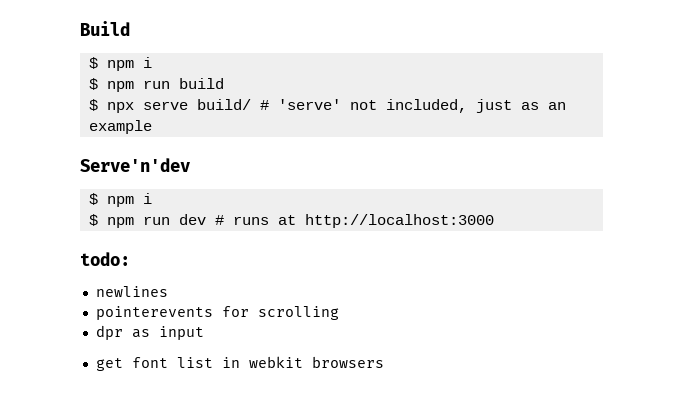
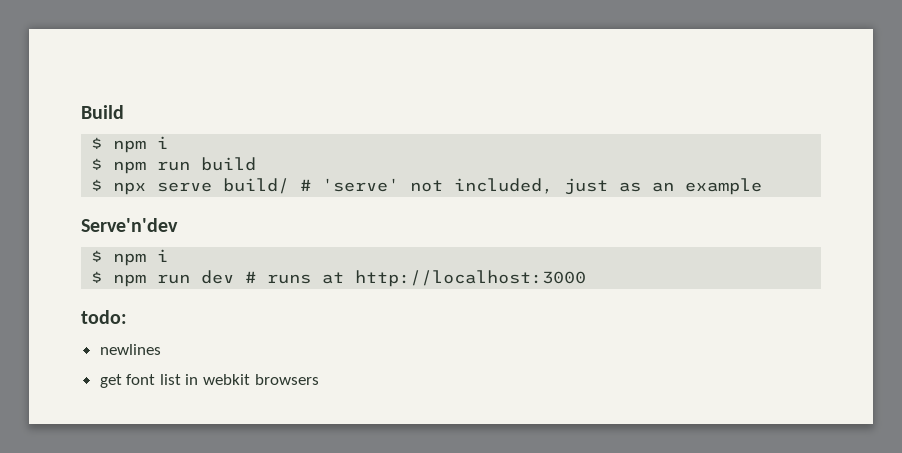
- pointerevents for scrolling
- dpr as input

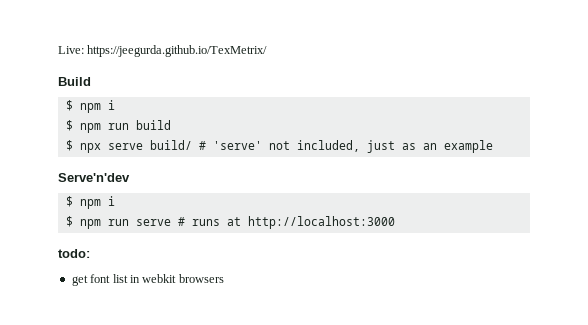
+ Live: https://jeegurda.github.io/TexMetrix/
- $ npm run dev # runs at http://localhost:3000
+ $ npm run serve # runs at http://localhost:3000
- newlines

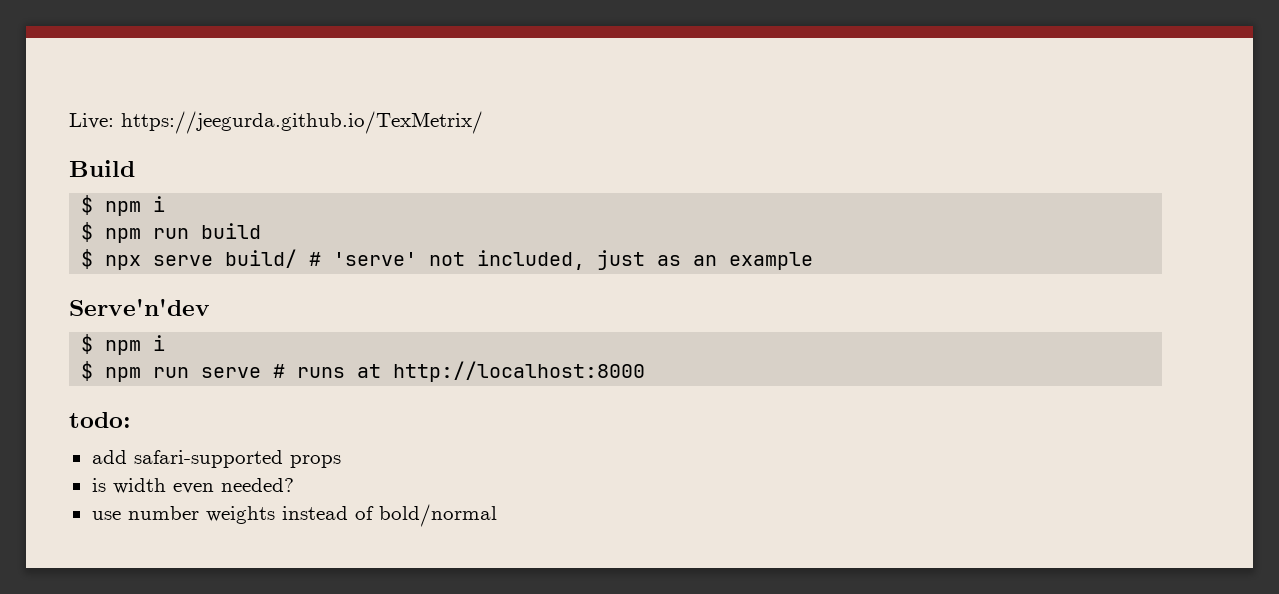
- $ npm run serve # runs at http://localhost:3000
+ $ npm run serve # runs at http://localhost:8000
- get font list in webkit browsers
+ add safari-supported props
+ is width even needed?
+ use number weights instead of bold/normal

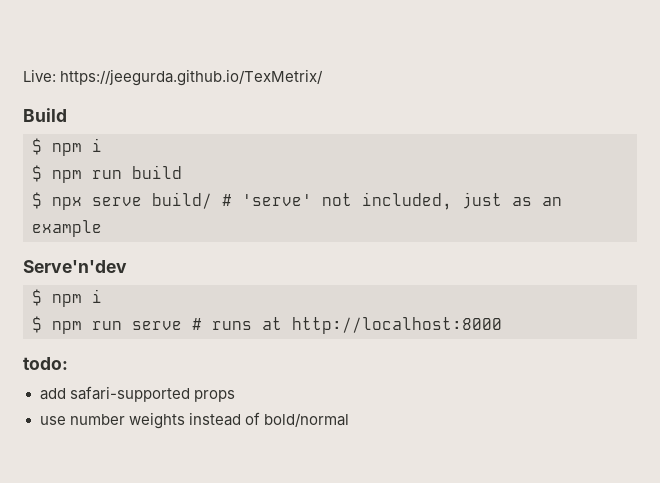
- is width even needed?

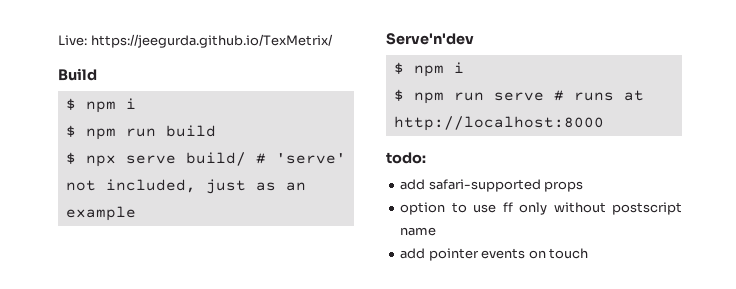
- use number weights instead of bold/normal
+ option to use ff only without postscript name
+ add pointer events on touch

